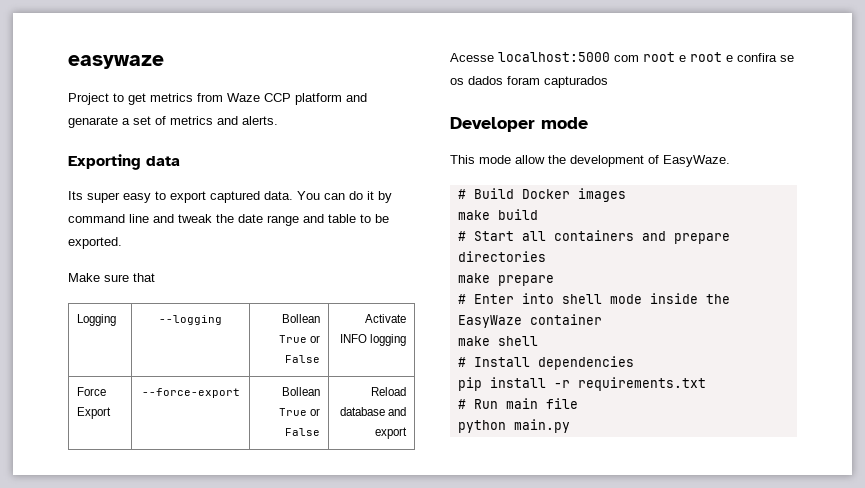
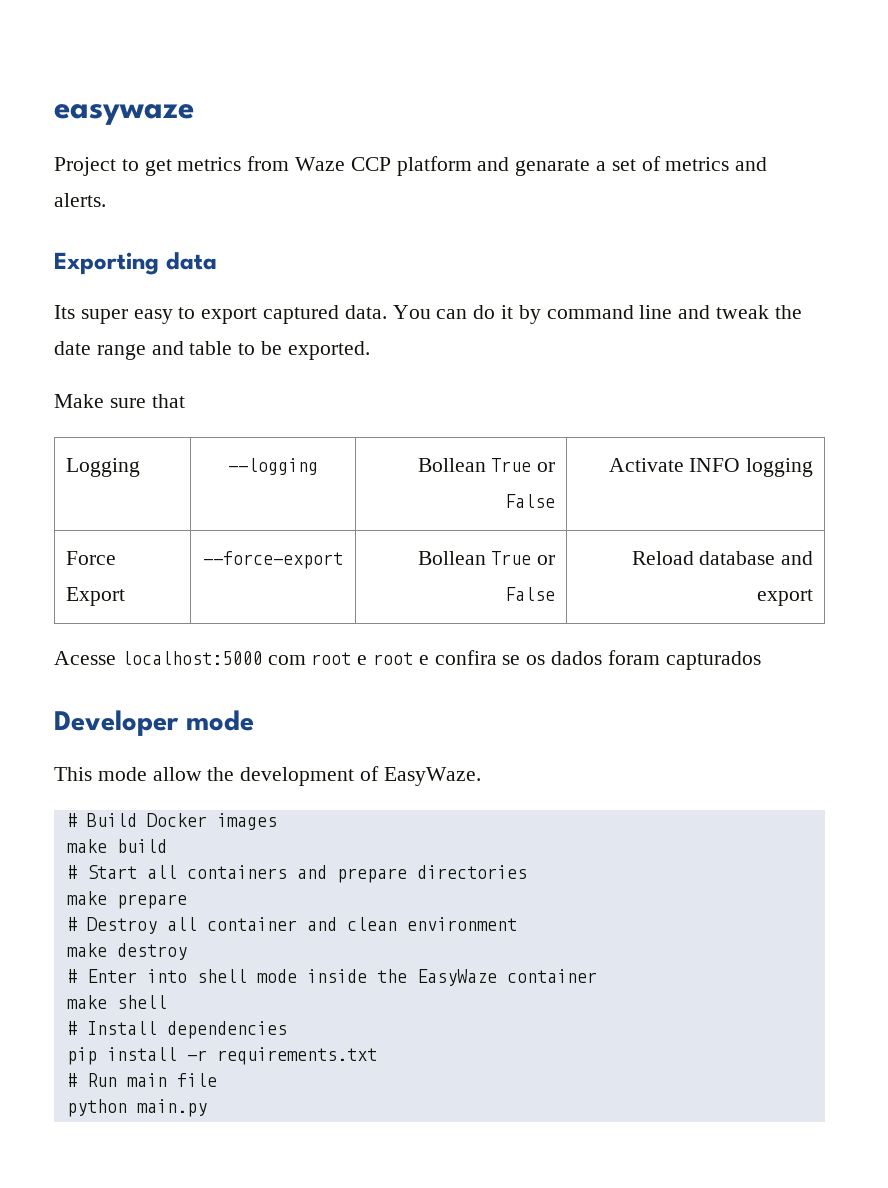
+ # Destroy all container and clean environment
+ make destroy

